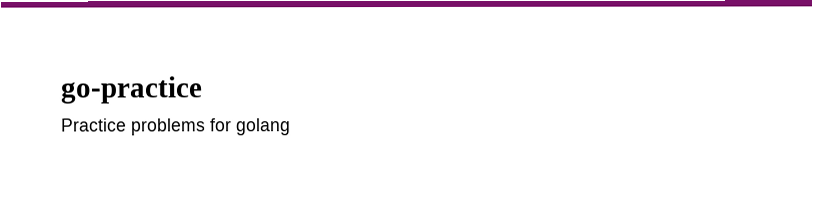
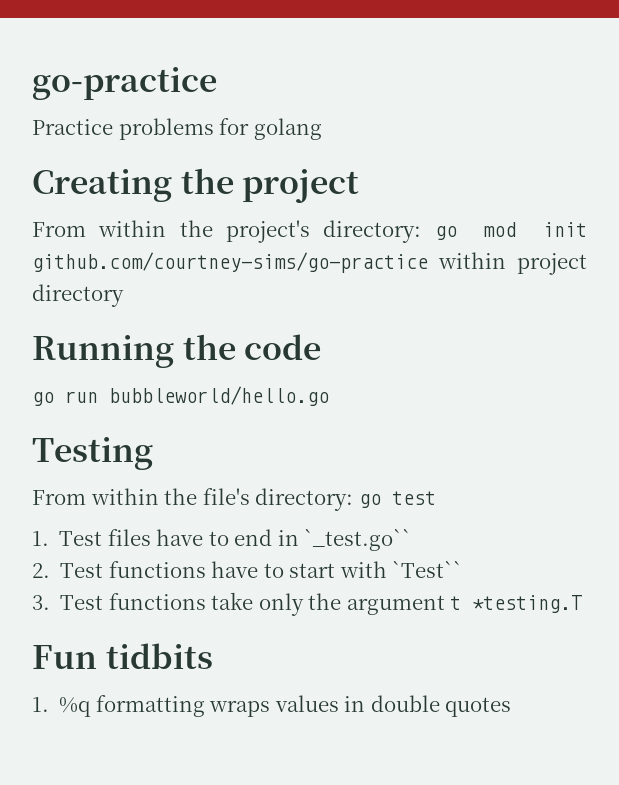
+ Creating the project
+ From within the project's directory: go mod init github.com/courtney-sims/go-practice within project directory
+ Running the code
+ go run bubbleworld/hello.go
+ Testing
+ From within the file's directory: go test
+ 1. Test files have to end in `_test.go``
+ 2. Test functions have to start with `Test``
+ 3. Test functions take only the argument t *testing.T
+ Fun tidbits
+ 1. %q formatting wraps values in double quotes

